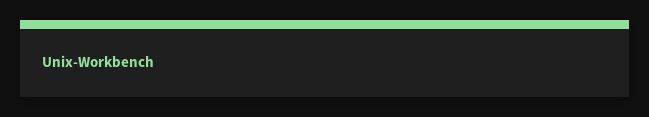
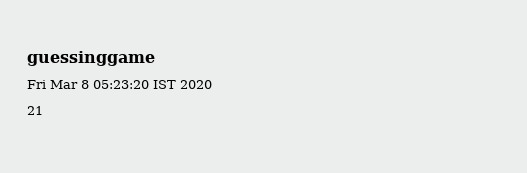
- Unix-Workbench
+ guessinggame
+ Fri Mar 8 05:23:20 IST 2020
+ 21

